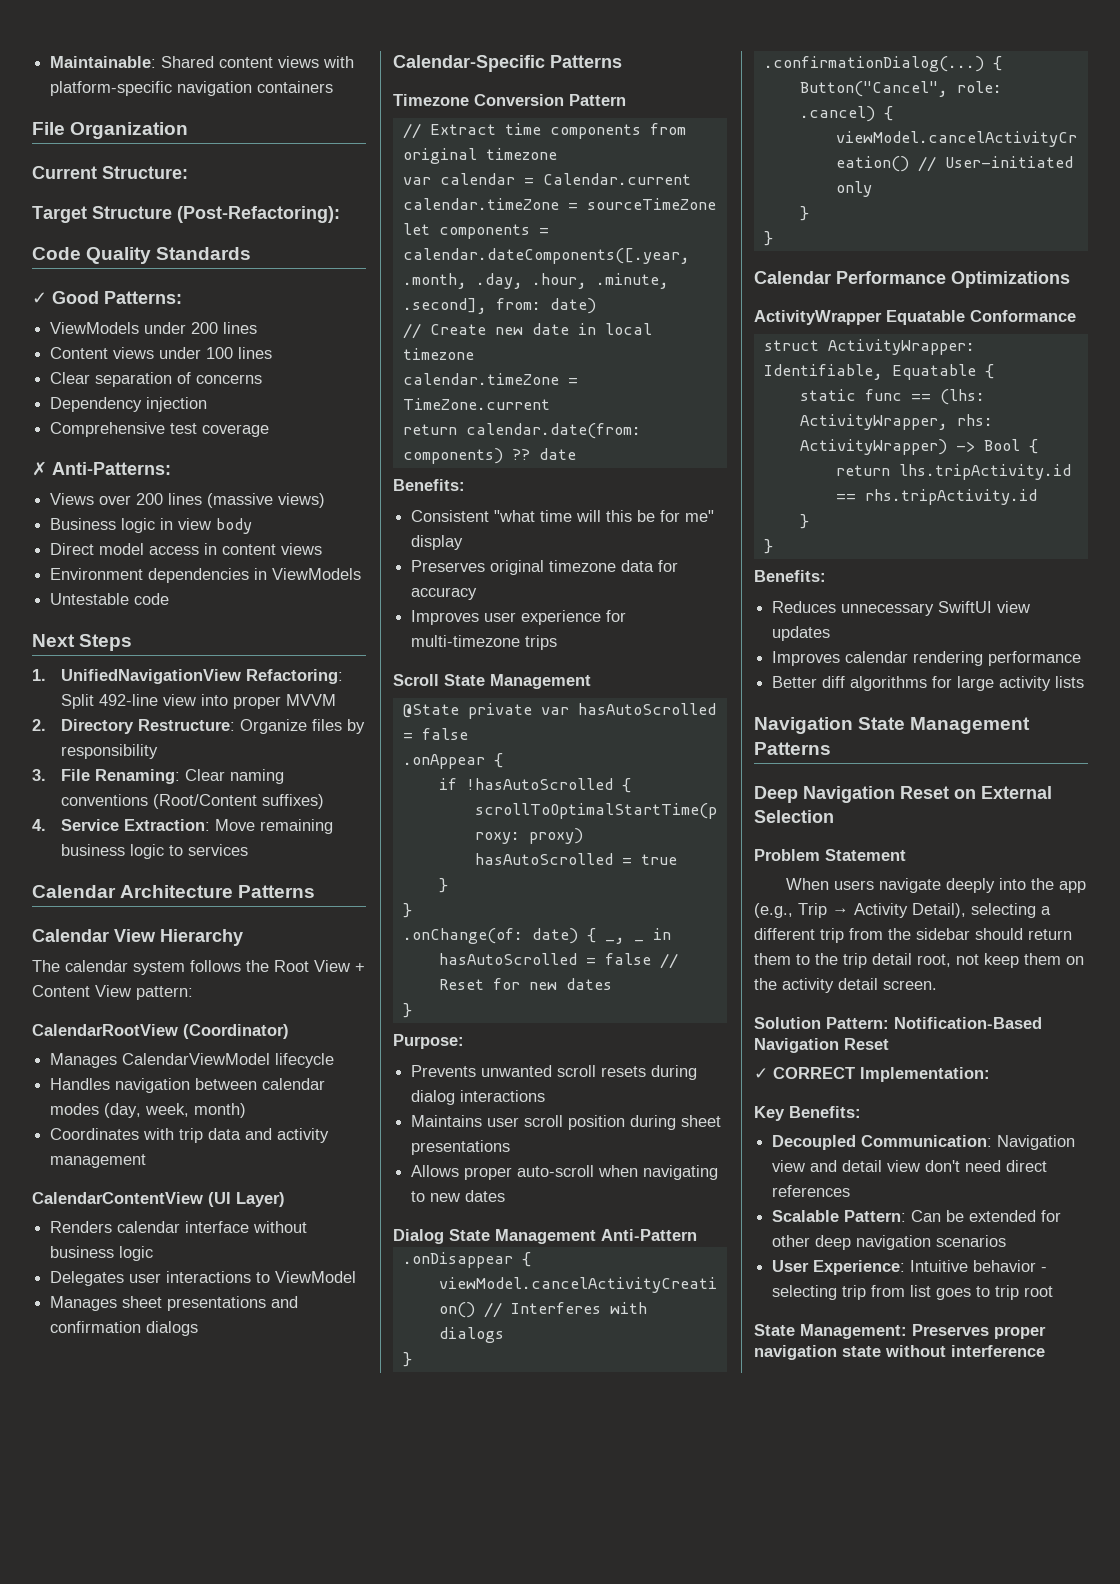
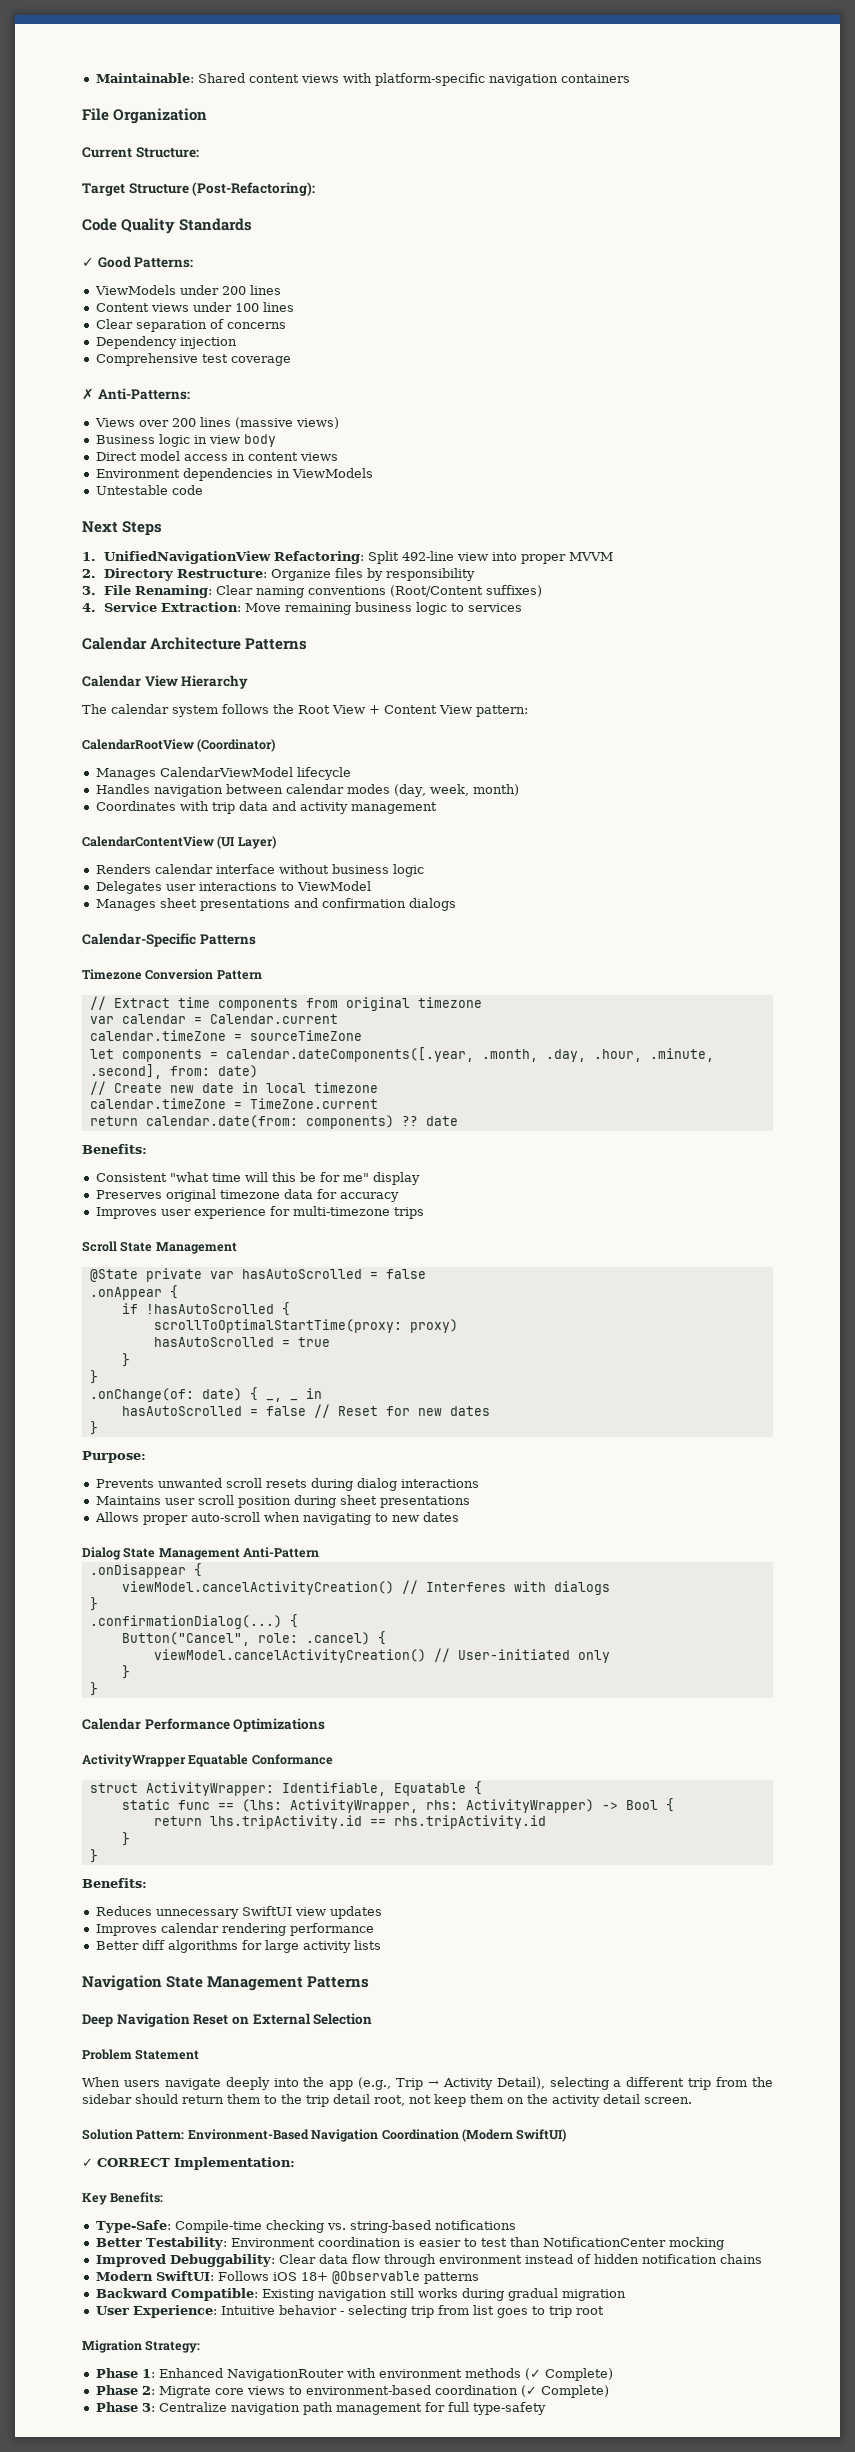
- Solution Pattern: Notification-Based Navigation Reset
+ Solution Pattern: Environment-Based Navigation Coordination (Modern SwiftUI)
- Decoupled Communication: Navigation view and detail view don't need direct references
- Scalable Pattern: Can be extended for other deep navigation scenarios
+ Type-Safe: Compile-time checking vs. string-based notifications
+ Better Testability: Environment coordination is easier to test than NotificationCenter mocking
+ Improved Debuggability: Clear data flow through environment instead of hidden notification chains
+ Modern SwiftUI: Follows iOS 18+ @Observable patterns
+ Backward Compatible: Existing navigation still works during gradual migration
- State Management: Preserves proper navigation state without interference
+ Migration Strategy:
+ Phase 1: Enhanced NavigationRouter with environment methods (✓ Complete)
+ Phase 2: Migrate core views to environment-based coordination (✓ Complete)
+ Phase 3: Centralize navigation path management for full type-safety

